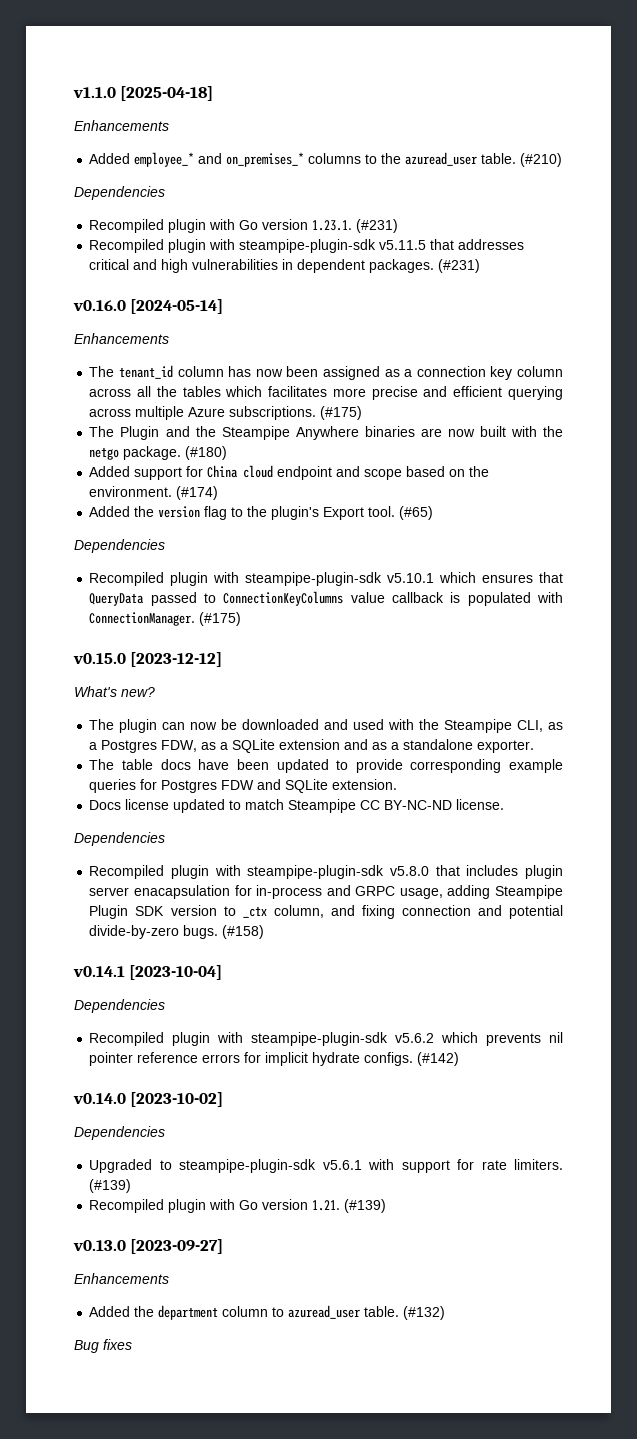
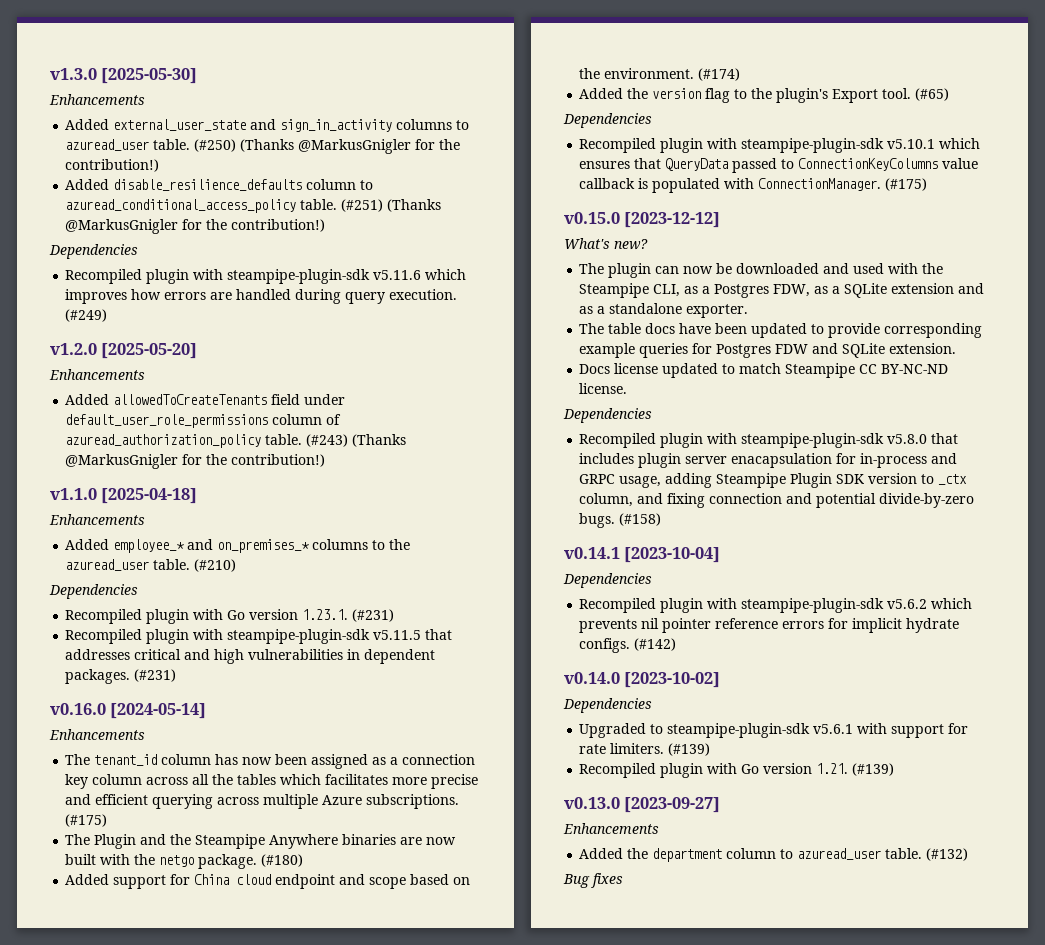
+ v1.3.0 [2025-05-30]
+ Enhancements
+ Added external_user_state and sign_in_activity columns to azuread_user table. (#250) (Thanks @MarkusGnigler for the contribution!)
+ Added disable_resilience_defaults column to azuread_conditional_access_policy table. (#251) (Thanks @MarkusGnigler for the contribution!)
+ Dependencies
+ Recompiled plugin with steampipe-plugin-sdk v5.11.6 which improves how errors are handled during query execution. (#249)
+ v1.2.0 [2025-05-20]
+ Enhancements
+ Added allowedToCreateTenants field under default_user_role_permissions column of azuread_authorization_policy table. (#243) (Thanks @MarkusGnigler for the contribution!)

